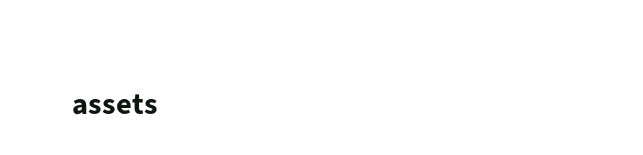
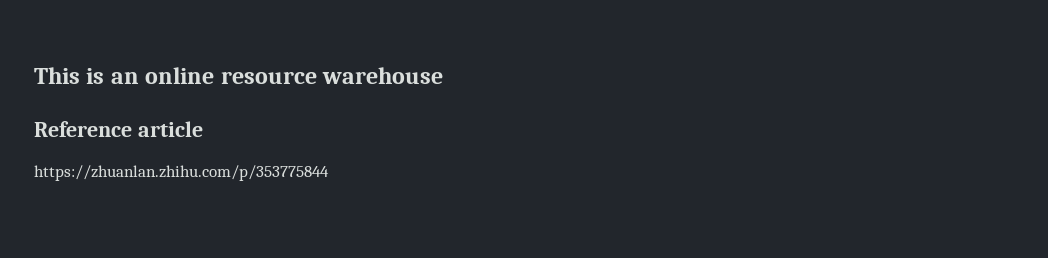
- assets
+ This is an online resource warehouse
+ Reference article
+ https://zhuanlan.zhihu.com/p/353775844

